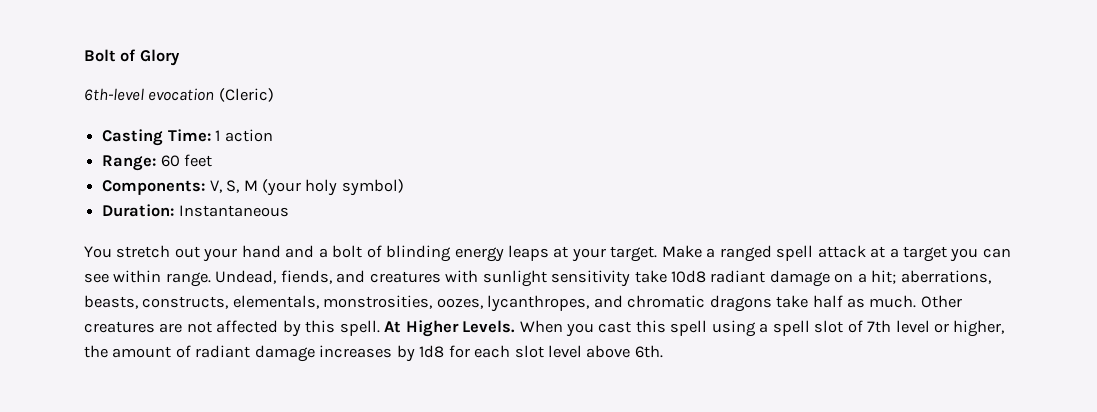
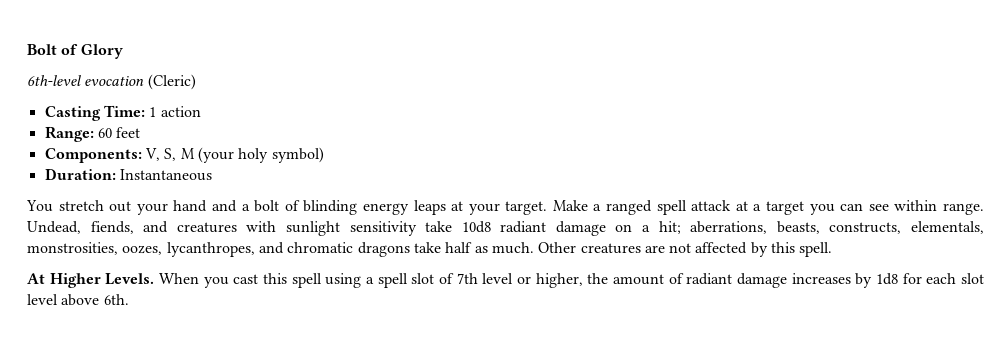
- Other creatures are not affected by this spell. At Higher Levels.
+ Other creatures are not affected by this spell.
+ At Higher Levels.

